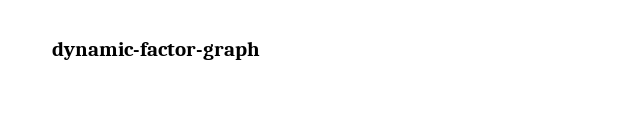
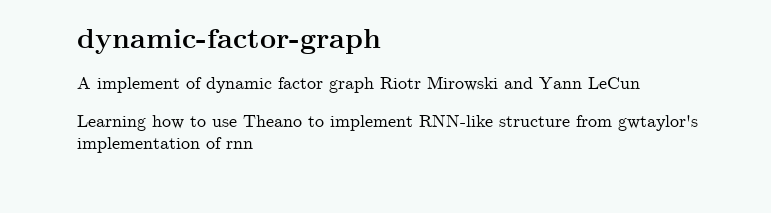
+ A implement of dynamic factor graph Riotr Mirowski and Yann LeCun
+ Learning how to use Theano to implement RNN-like structure from gwtaylor's implementation of rnn

